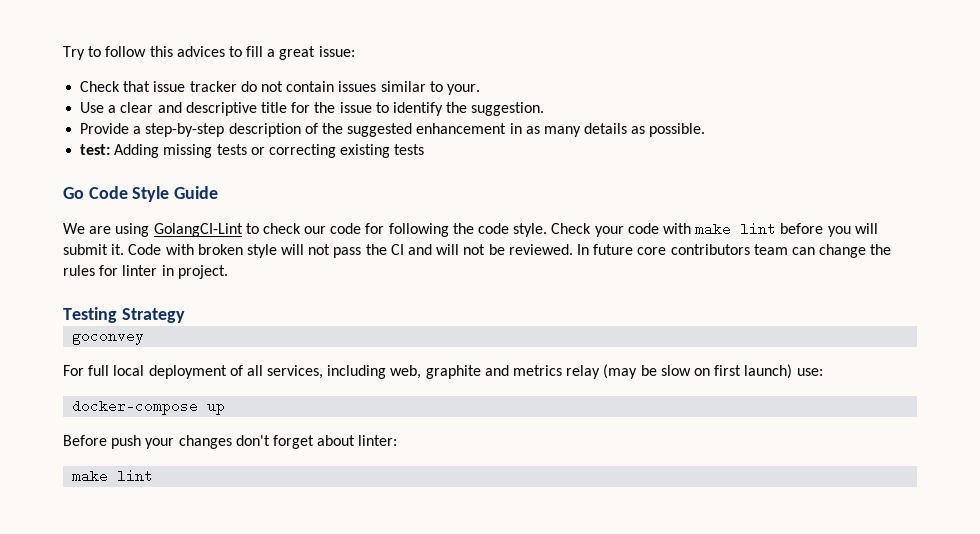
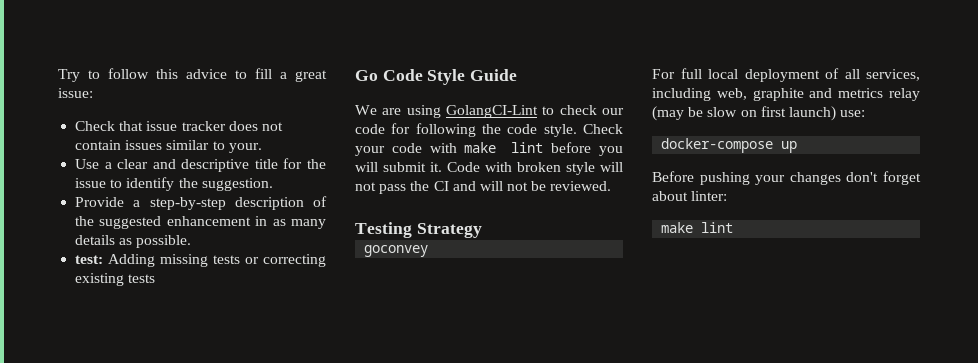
- Try to follow this advices to fill a great issue:
+ Try to follow this advice to fill a great issue:
- Check that issue tracker do not contain issues similar to your.
+ Check that issue tracker does not contain issues similar to your.
- In future core contributors team can change the rules for linter in project.
- Before push your changes don't forget about linter:
+ Before pushing your changes don't forget about linter:

